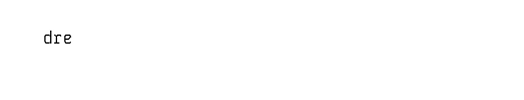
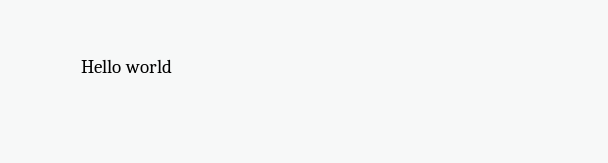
- dre
+ Hello world

